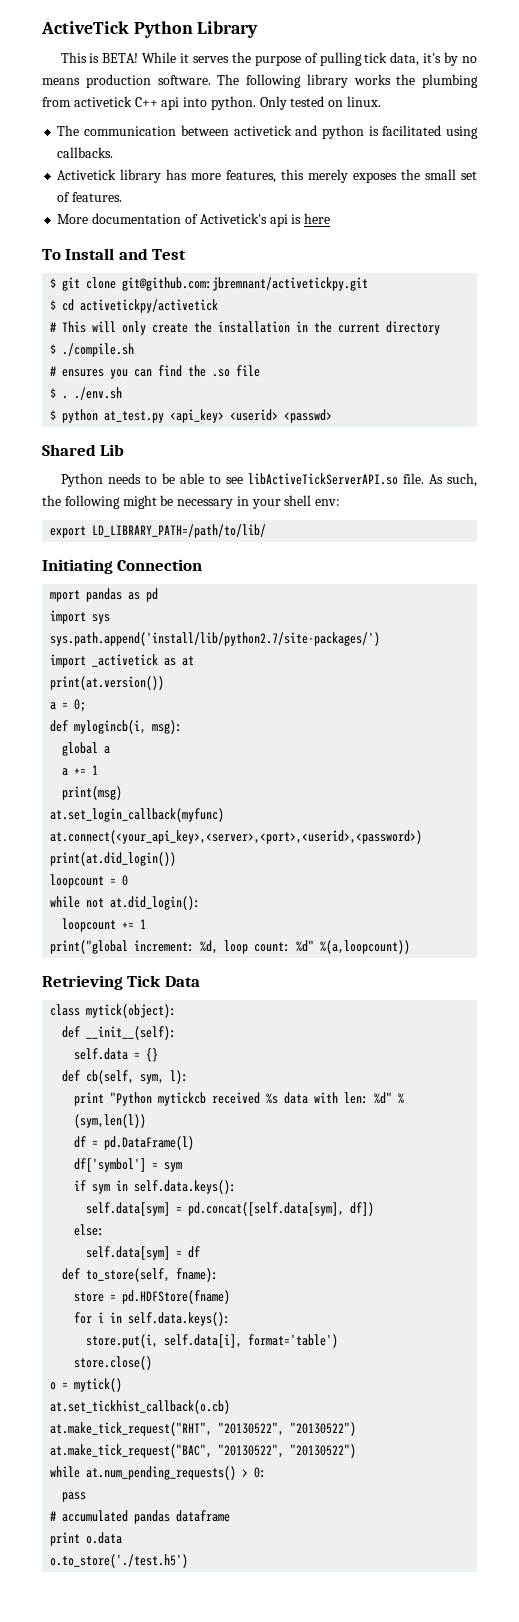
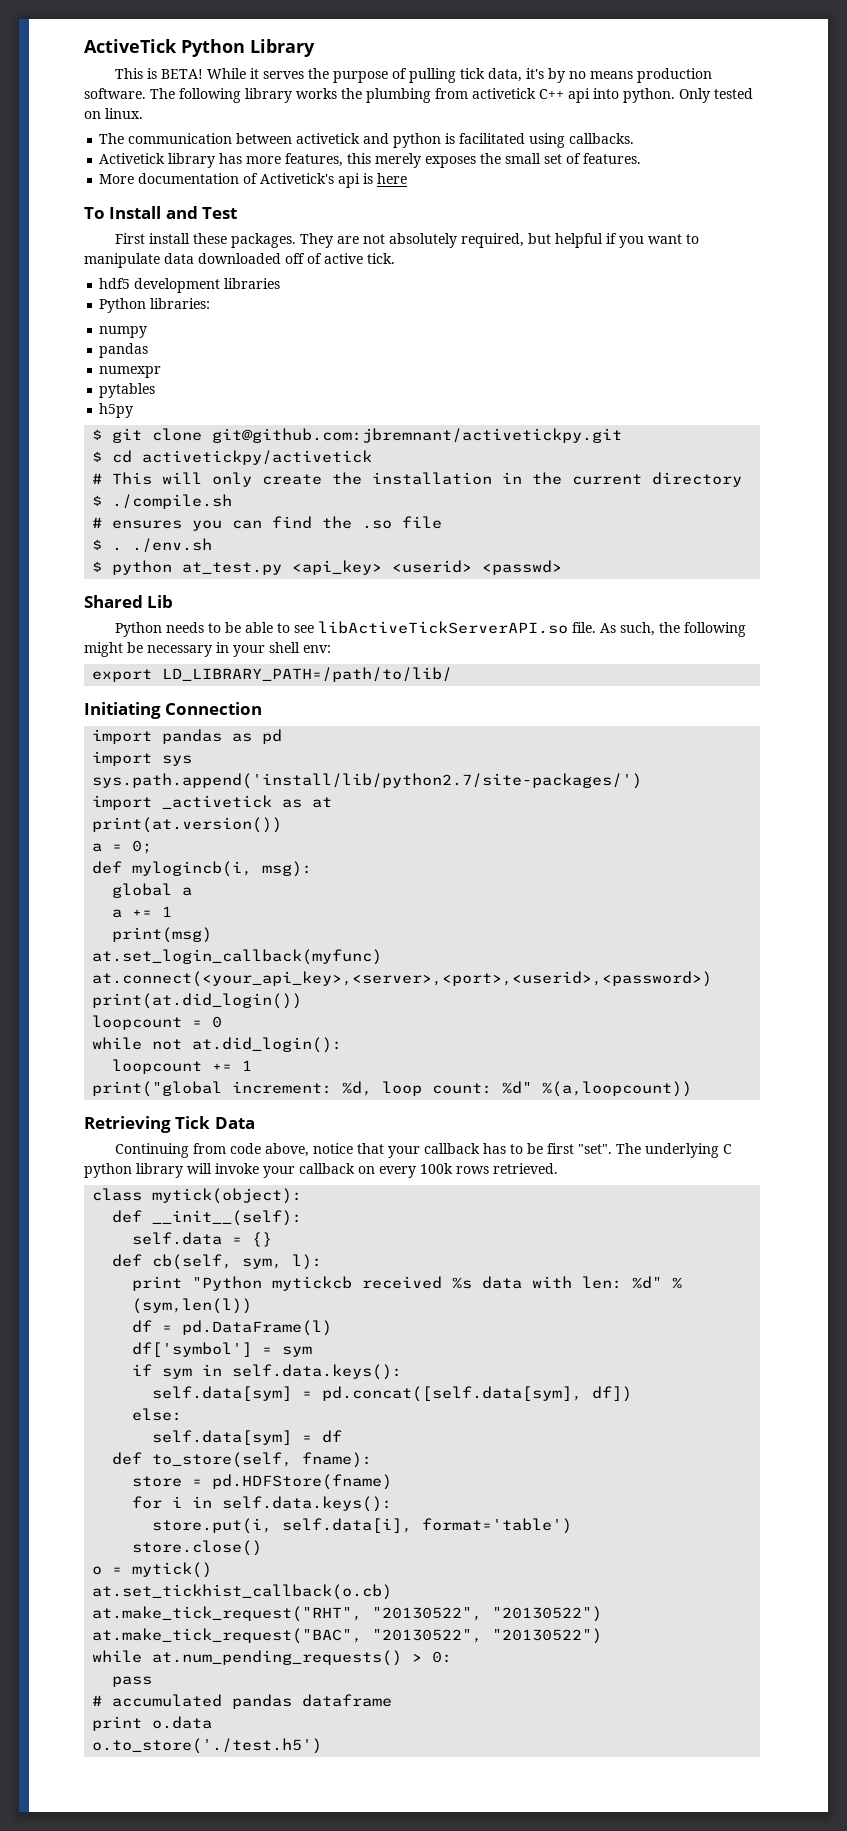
+ First install these packages. They are not absolutely required, but helpful if you want to manipulate data downloaded off of active tick.
+ hdf5 development libraries
+ Python libraries:
+ numpy
+ pandas
+ numexpr
+ pytables
+ h5py
- mport pandas as pd
+ import pandas as pd
+ Continuing from code above, notice that your callback has to be first "set". The underlying C python library will invoke your callback on every 100k rows retrieved.

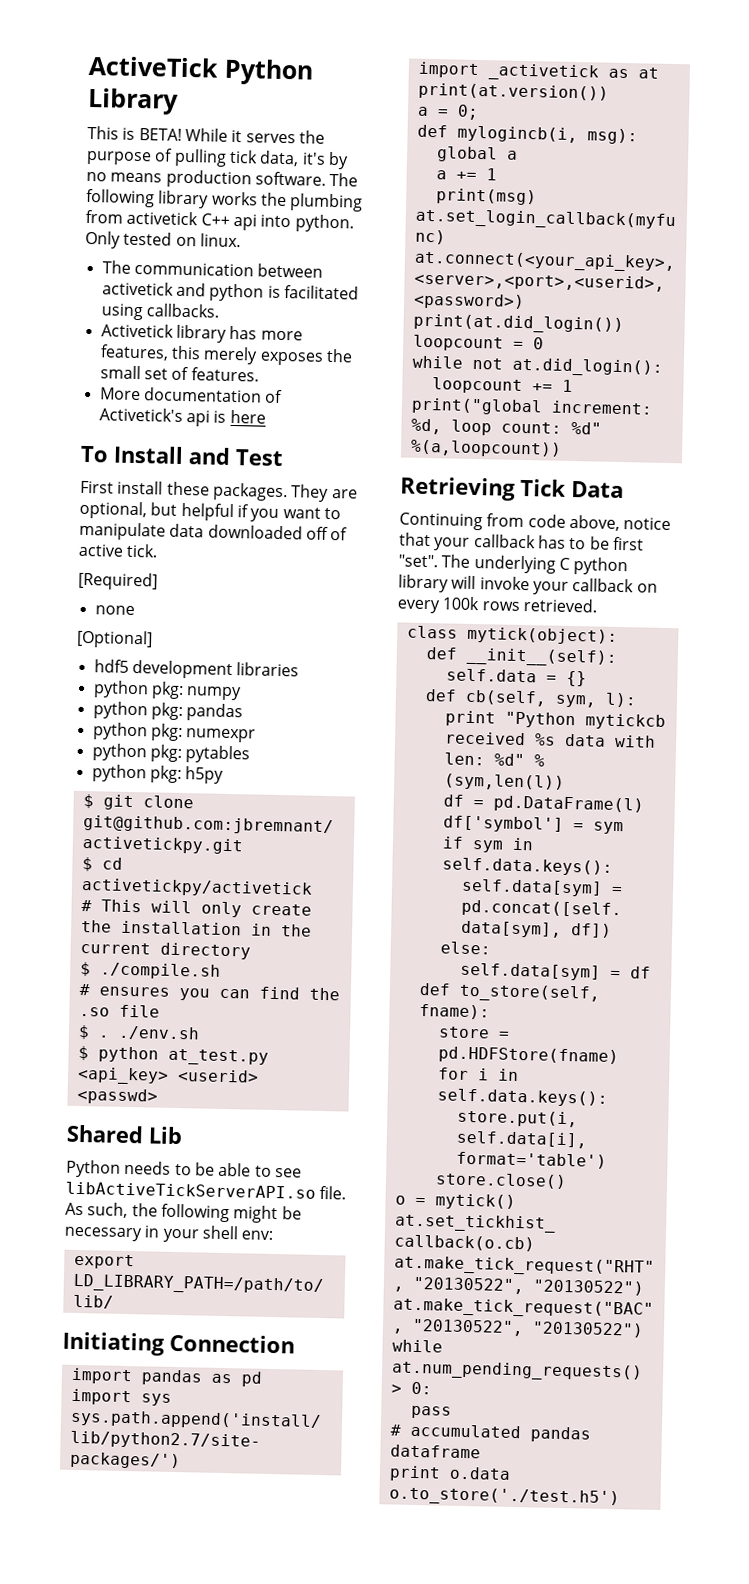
- They are not absolutely required, but helpful if you want to manipulate data downloaded off of active tick.
+ They are optional, but helpful if you want to manipulate data downloaded off of active tick.
+ [Required]
+ none
+ [Optional]
- Python libraries:
- numpy
- pandas
+ python pkg: numpy
+ python pkg: pandas
- numexpr
+ python pkg: numexpr
- pytables
+ python pkg: pytables
- h5py
+ python pkg: h5py

